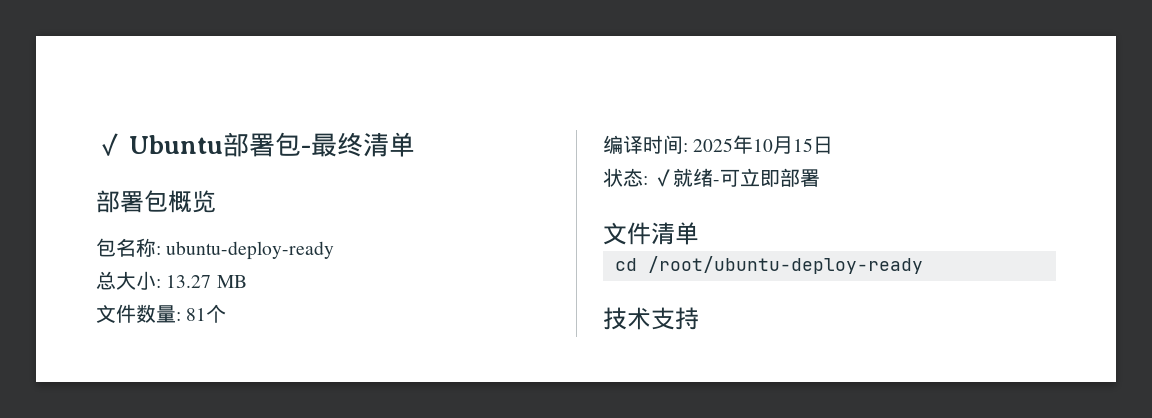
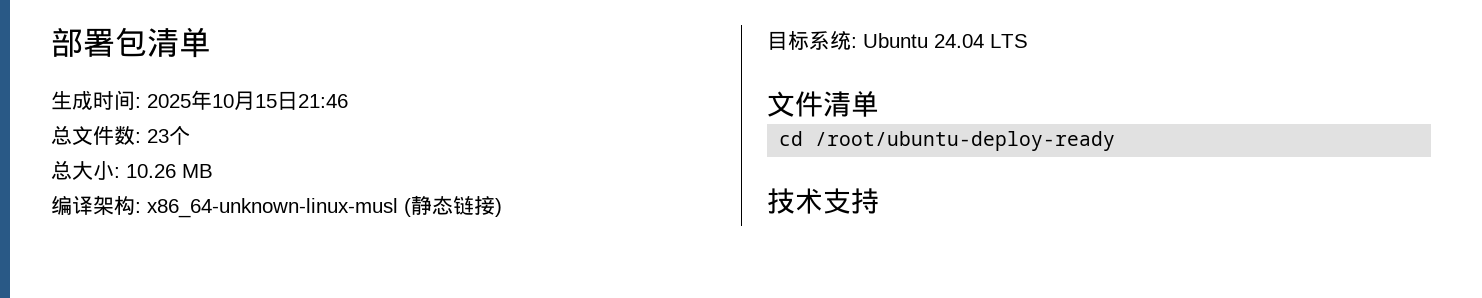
- ✓ Ubuntu部署包-最终清单
- 部署包概览
- 包名称: ubuntu-deploy-ready
- 总大小: 13.27 MB
- 文件数量: 81个
- 编译时间: 2025年10月15日
- 状态: ✓就绪-可立即部署
+ 部署包清单
+ 生成时间: 2025年10月15日21:46
+ 总文件数: 23个
+ 总大小: 10.26 MB
+ 编译架构: x86_64-unknown-linux-musl (静态链接)
+ 目标系统: Ubuntu 24.04 LTS

